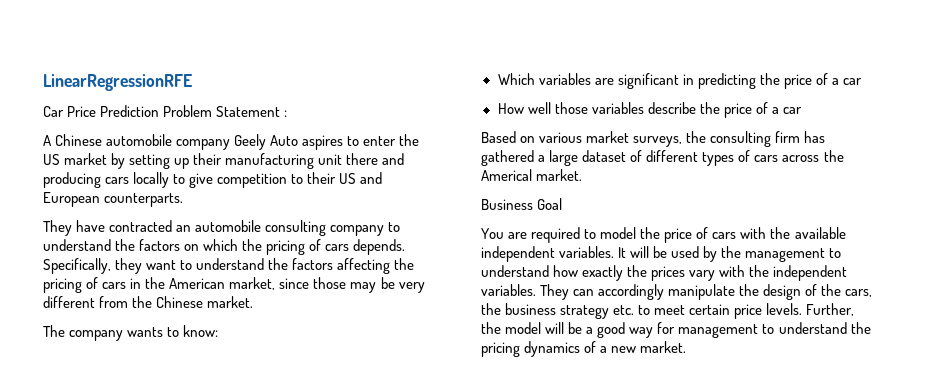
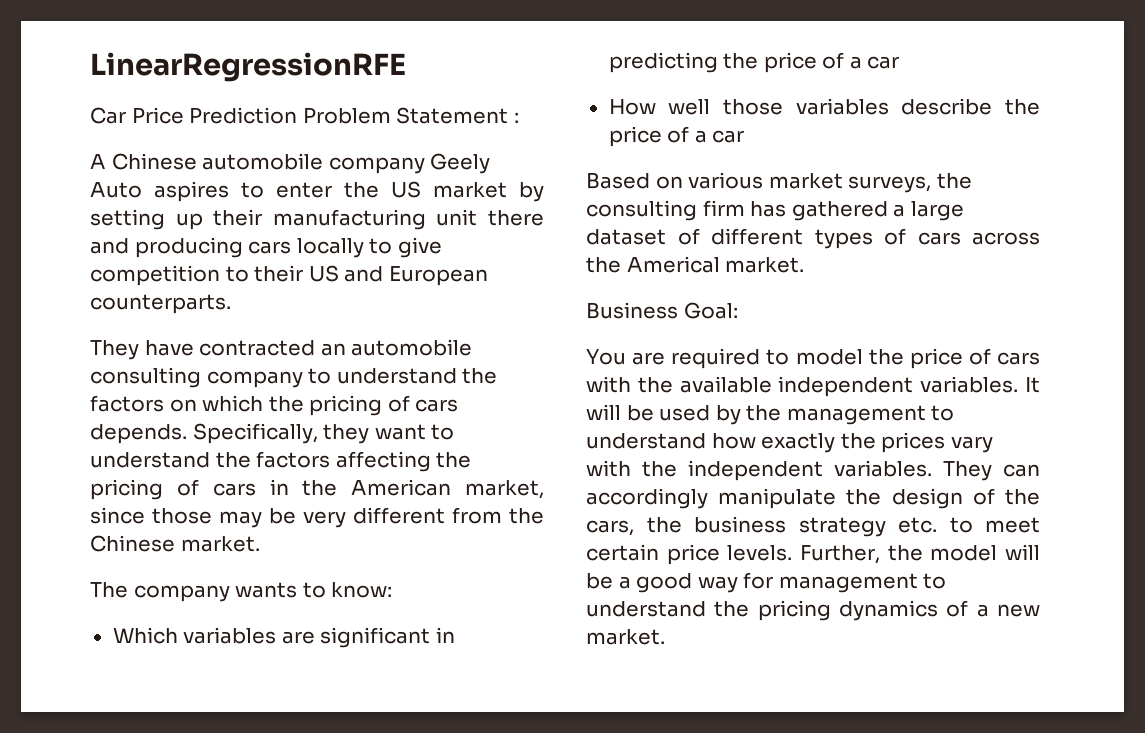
- Business Goal
+ Business Goal:

